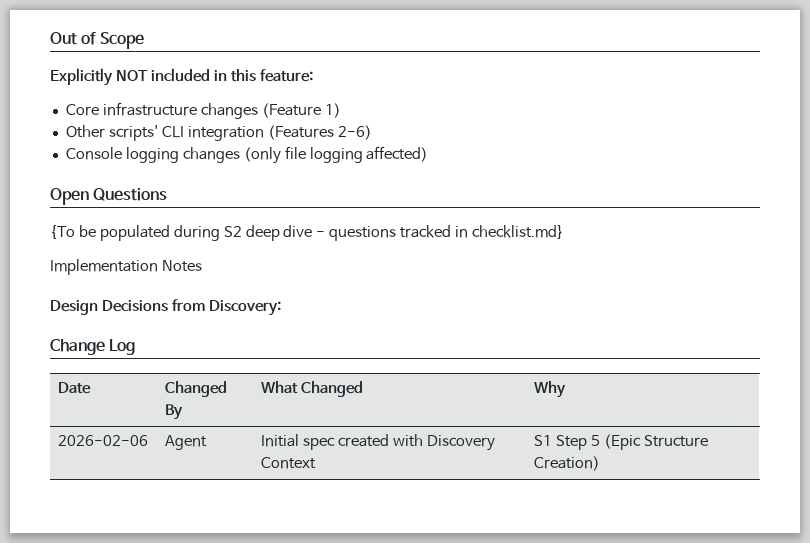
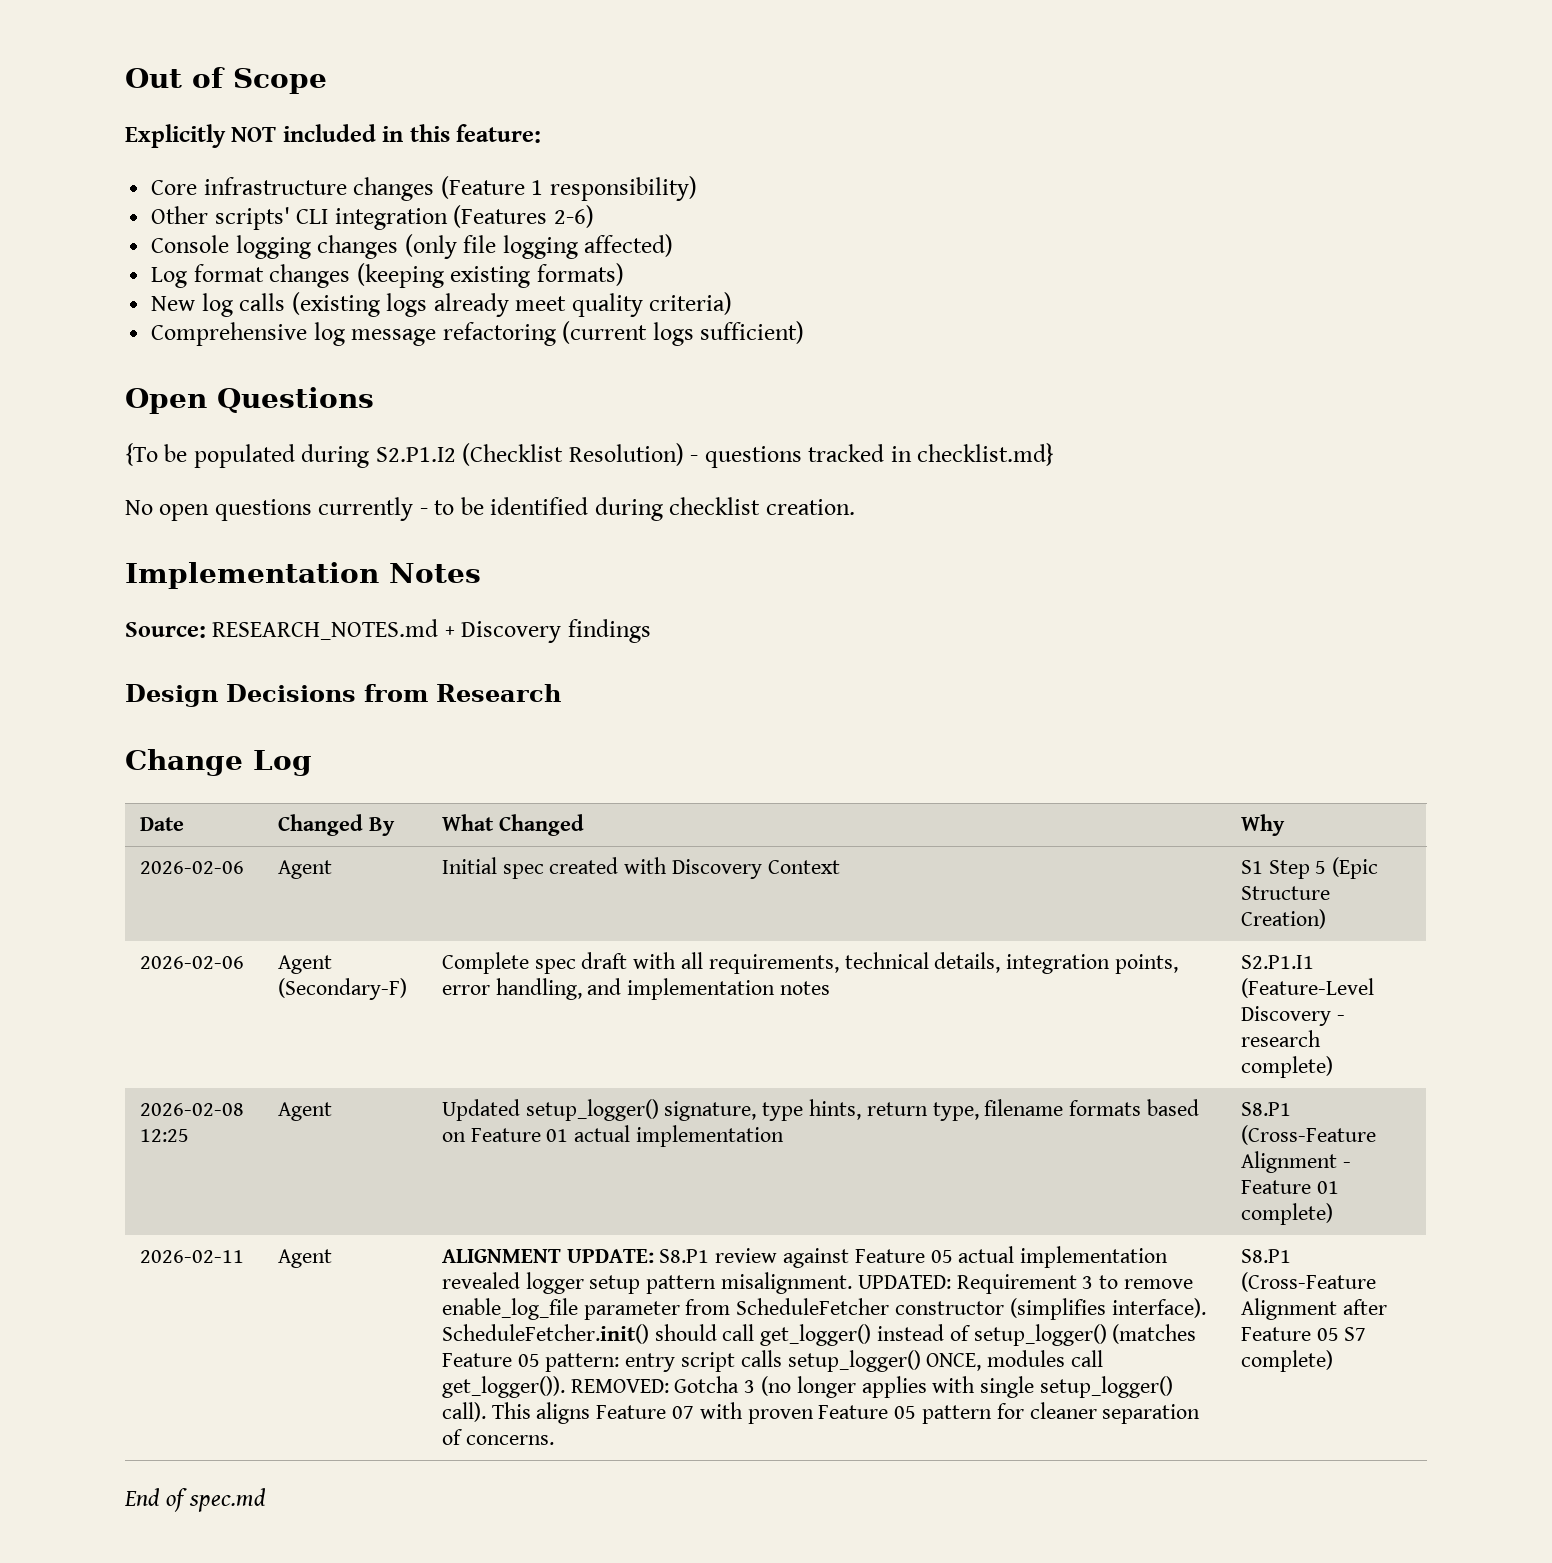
- Core infrastructure changes (Feature 1)
+ Core infrastructure changes (Feature 1 responsibility)
+ Log format changes (keeping existing formats)
+ New log calls (existing logs already meet quality criteria)
+ Comprehensive log message refactoring (current logs sufficient)
- {To be populated during S2 deep dive - questions tracked in checklist.md}
+ {To be populated during S2.P1.I2 (Checklist Resolution) - questions tracked in checklist.md}
+ No open questions currently - to be identified during checklist creation.
  Implementation Notes
+ Source: RESEARCH_NOTES.md + Discovery findings
- Design Decisions from Discovery:
+ Design Decisions from Research
+ 2026-02-06 | Agent (Secondary-F) | Complete spec draft with all requirements, technical details, integration points, error handling, and implementation notes | S2.P1.I1 (Feature-Level Discovery - research complete)
+ 2026-02-08 12:25 | Agent | Updated setup_logger() signature, type hints, return type, filename formats based on Feature 01 actual implementation | S8.P1 (Cross-Feature Alignment - Feature 01 complete)
+ 2026-02-11 | Agent | ALIGNMENT UPDATE: S8.P1 review against Feature 05 actual implementation revealed logger setup pattern misalignment. UPDATED: Requirement 3 to remove enable_log_file parameter from ScheduleFetcher constructor (simplifies interface). ScheduleFetcher.init() should call get_logger() instead of setup_logger() (matches Feature 05 pattern: entry script calls setup_logger() ONCE, modules call get_logger()). REMOVED: Gotcha 3 (no longer applies with single setup_logger() call). This aligns Feature 07 with proven Feature 05 pattern for cleaner separation of concerns. | S8.P1 (Cross-Feature Alignment after Feature 05 S7 complete)
+ End of spec.md

